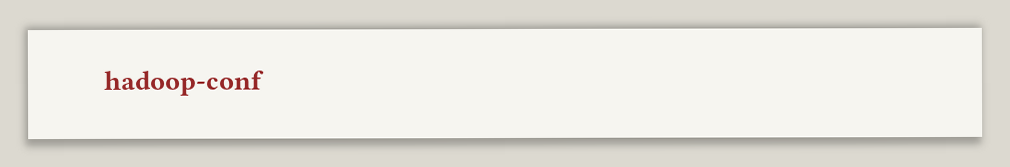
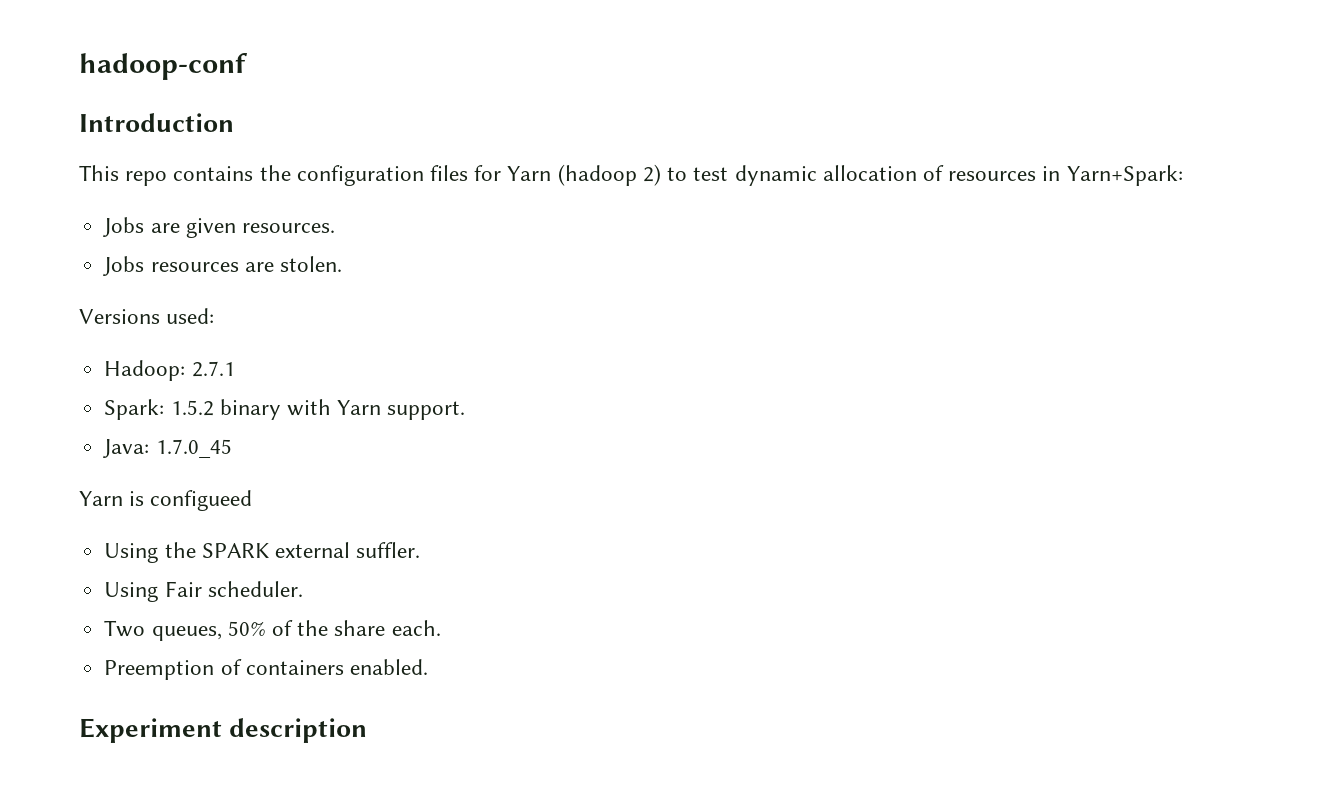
+ Introduction
+ This repo contains the configuration files for Yarn (hadoop 2) to test dynamic allocation of resources in Yarn+Spark:
+ Jobs are given resources.
+ Jobs resources are stolen.
+ Versions used:
+ Hadoop: 2.7.1
+ Spark: 1.5.2 binary with Yarn support.
+ Java: 1.7.0_45
+ Yarn is configueed
+ Using the SPARK external suffler.
+ Using Fair scheduler.
+ Two queues, 50% of the share each.
+ Preemption of containers enabled.
+ Experiment description

